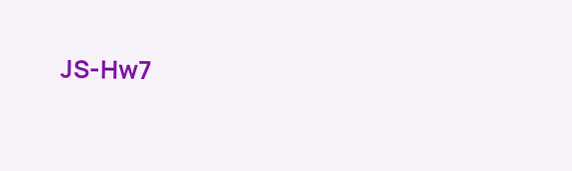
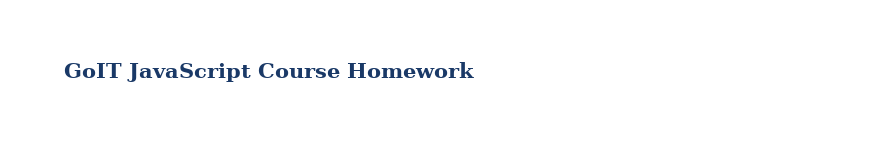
- JS-Hw7
+ GoIT JavaScript Course Homework

